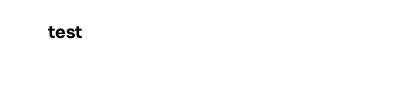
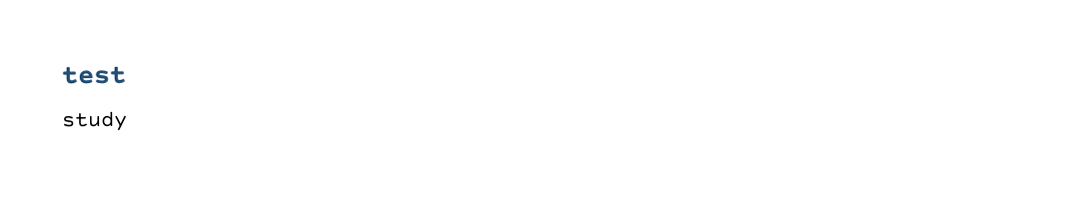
+ study

